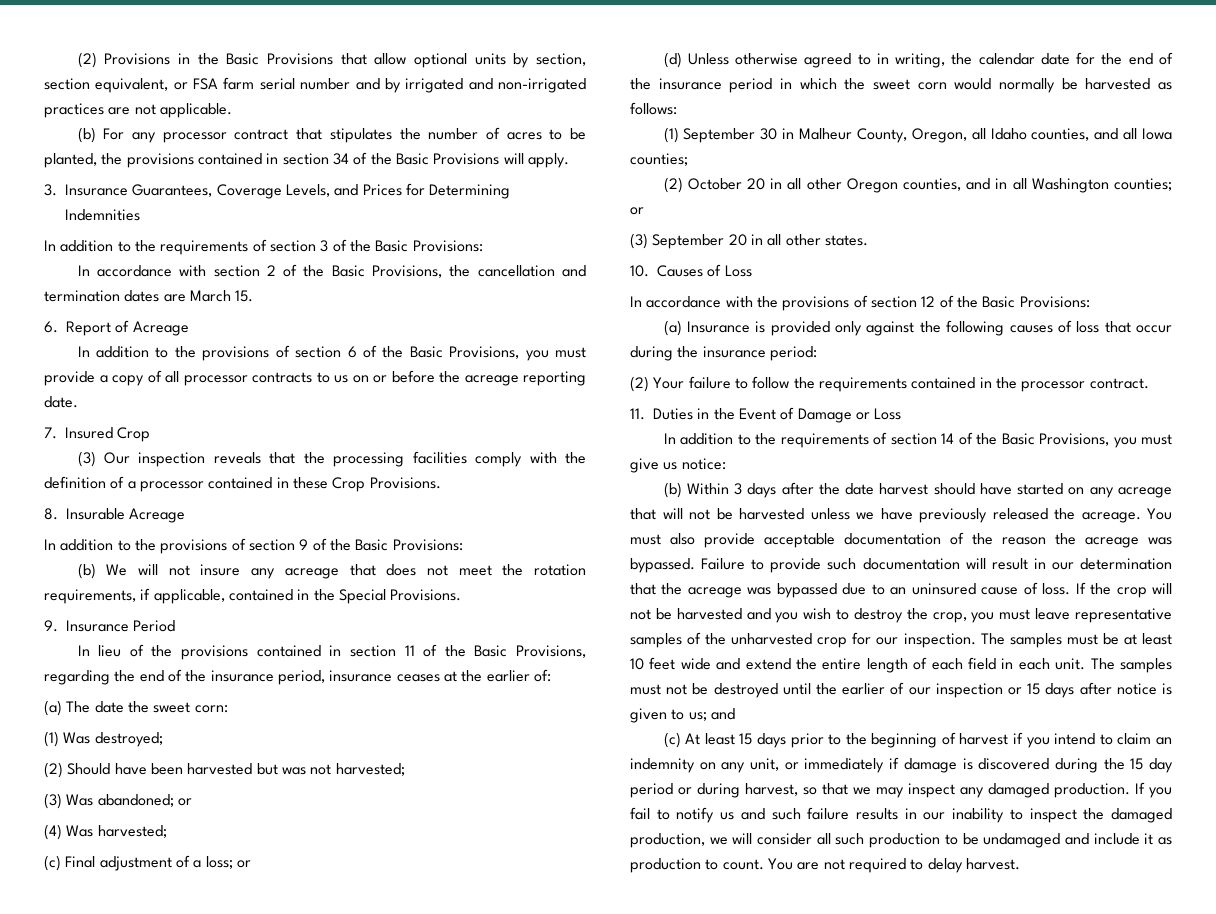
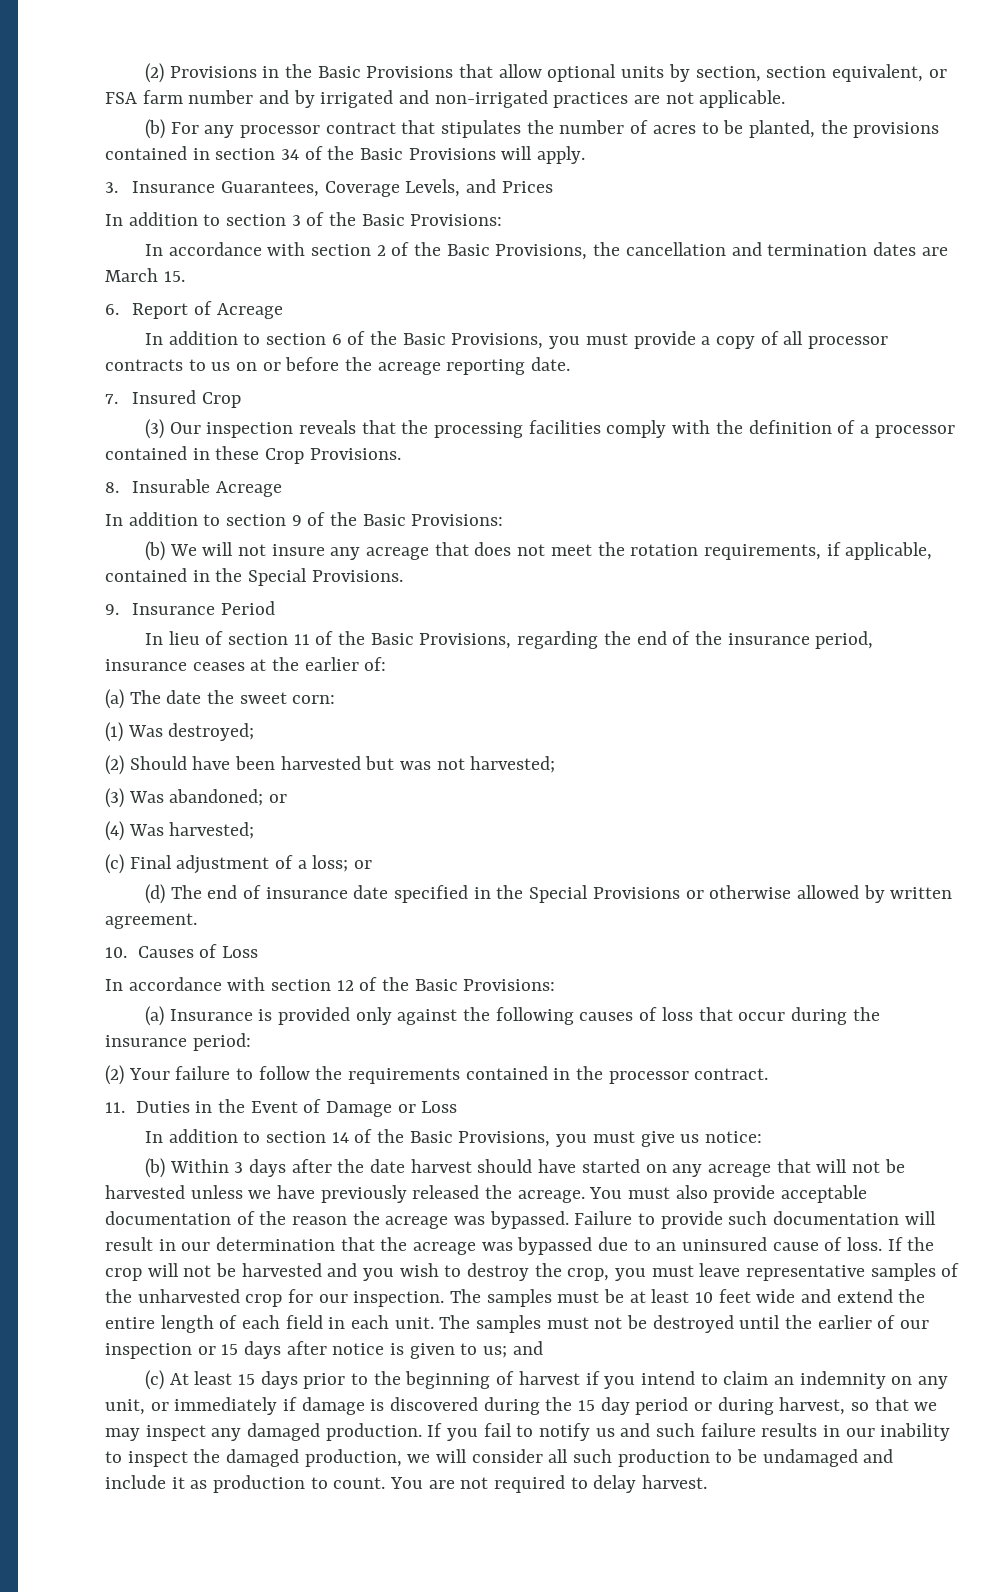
- (2) Provisions in the Basic Provisions that allow optional units by section, section equivalent, or FSA farm serial number and by irrigated and non-irrigated practices are not applicable.
+ (2) Provisions in the Basic Provisions that allow optional units by section, section equivalent, or FSA farm number and by irrigated and non-irrigated practices are not applicable.
- 3. Insurance Guarantees, Coverage Levels, and Prices for Determining Indemnities
- In addition to the requirements of section 3 of the Basic Provisions:
+ 3. Insurance Guarantees, Coverage Levels, and Prices
+ In addition to section 3 of the Basic Provisions:
- In addition to the provisions of section 6 of the Basic Provisions, you must provide a copy of all processor contracts to us on or before the acreage reporting date.
+ In addition to section 6 of the Basic Provisions, you must provide a copy of all processor contracts to us on or before the acreage reporting date.
- In addition to the provisions of section 9 of the Basic Provisions:
+ In addition to section 9 of the Basic Provisions:
- In lieu of the provisions contained in section 11 of the Basic Provisions, regarding the end of the insurance period, insurance ceases at the earlier of:
+ In lieu of section 11 of the Basic Provisions, regarding the end of the insurance period, insurance ceases at the earlier of:
- (d) Unless otherwise agreed to in writing, the calendar date for the end of the insurance period in which the sweet corn would normally be harvested as follows:
- (1) September 30 in Malheur County, Oregon, all Idaho counties, and all Iowa counties;
- (2) October 20 in all other Oregon counties, and in all Washington counties; or
- (3) September 20 in all other states.
+ (d) The end of insurance date specified in the Special Provisions or otherwise allowed by written agreement.
- In accordance with the provisions of section 12 of the Basic Provisions:
+ In accordance with section 12 of the Basic Provisions:
- In addition to the requirements of section 14 of the Basic Provisions, you must give us notice:
+ In addition to section 14 of the Basic Provisions, you must give us notice:

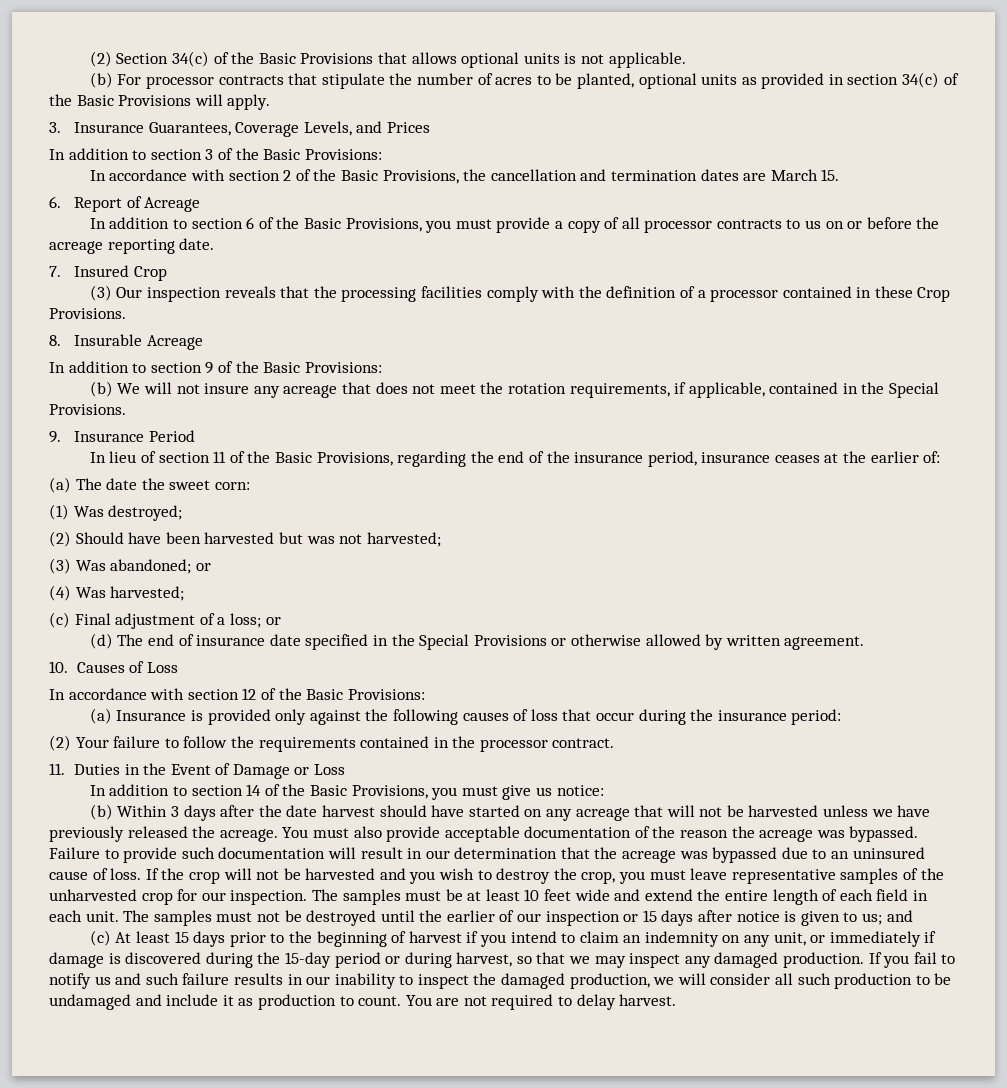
- (2) Provisions in the Basic Provisions that allow optional units by section, section equivalent, or FSA farm number and by irrigated and non-irrigated practices are not applicable.
+ (2) Section 34(c) of the Basic Provisions that allows optional units is not applicable.
- (b) For any processor contract that stipulates the number of acres to be planted, the provisions contained in section 34 of the Basic Provisions will apply.
+ (b) For processor contracts that stipulate the number of acres to be planted, optional units as provided in section 34(c) of the Basic Provisions will apply.
- (c) At least 15 days prior to the beginning of harvest if you intend to claim an indemnity on any unit, or immediately if damage is discovered during the 15 day period or during harvest, so that we may inspect any damaged production.
+ (c) At least 15 days prior to the beginning of harvest if you intend to claim an indemnity on any unit, or immediately if damage is discovered during the 15-day period or during harvest, so that we may inspect any damaged production.

